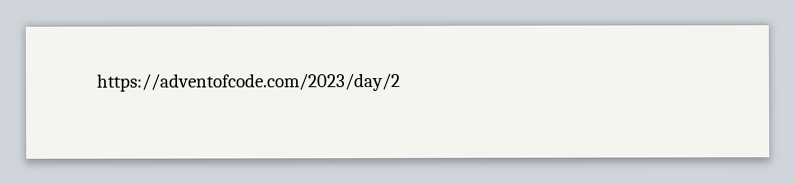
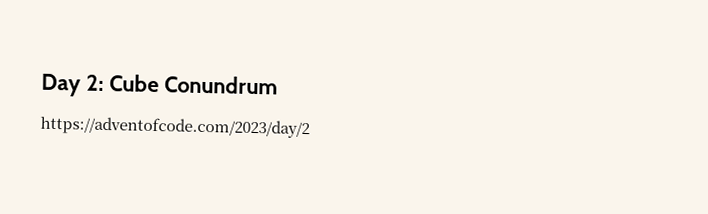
+ Day 2: Cube Conundrum

